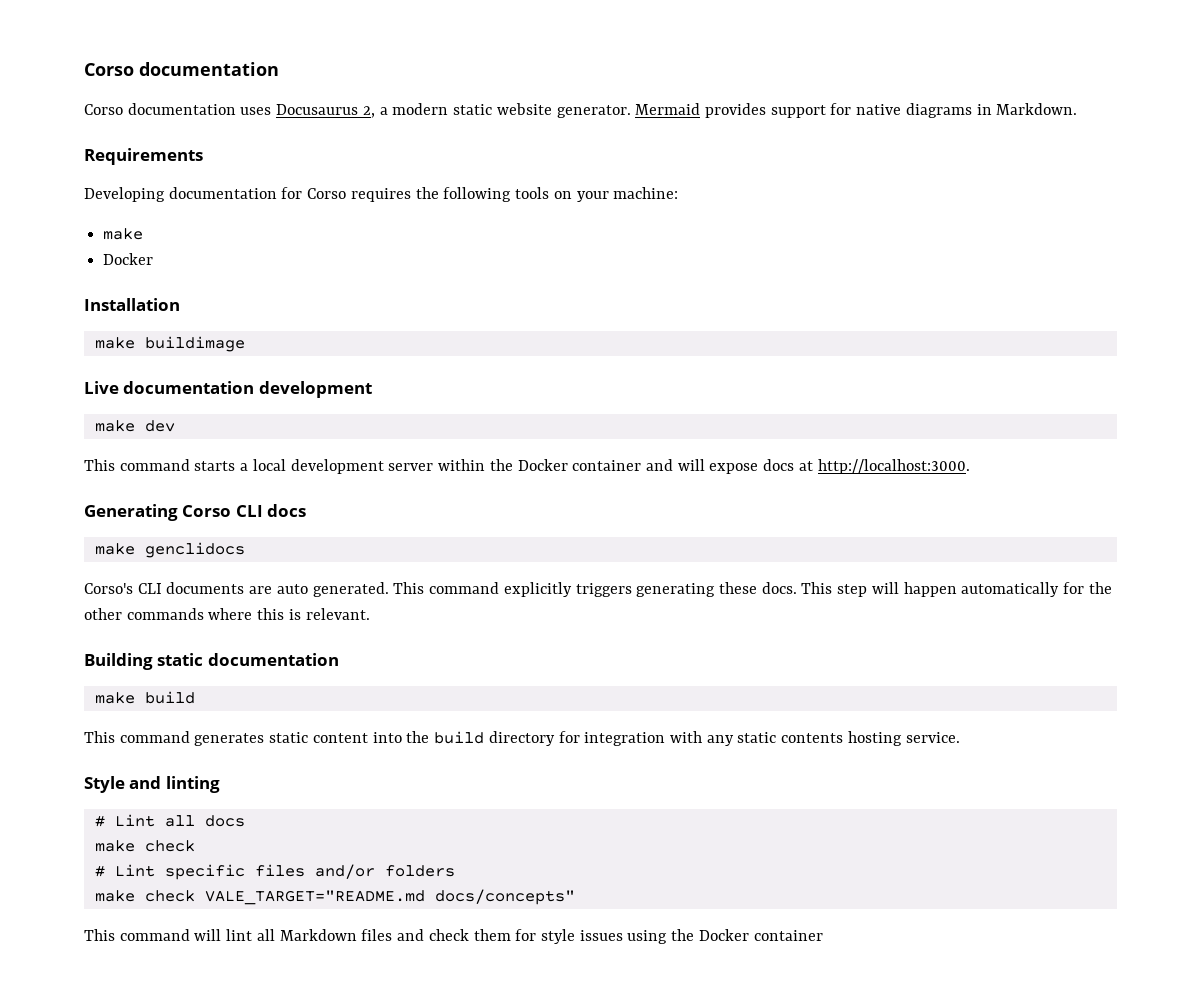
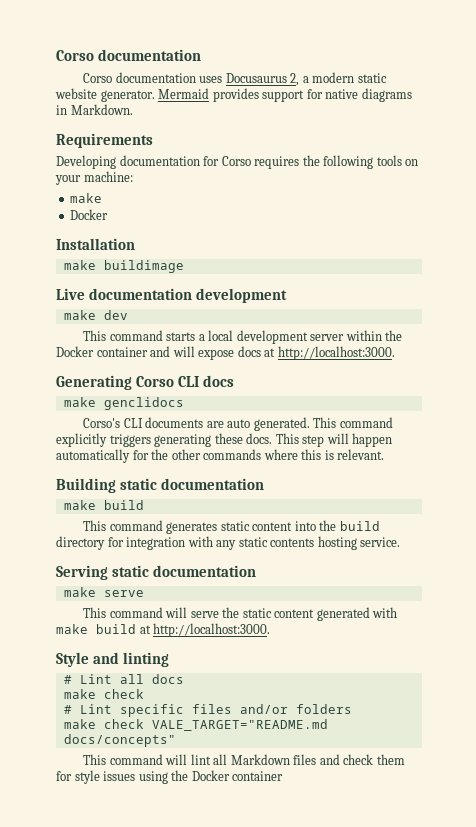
+ Serving static documentation
+ make serve
+ This command will serve the static content generated with make build at http://localhost:3000.

